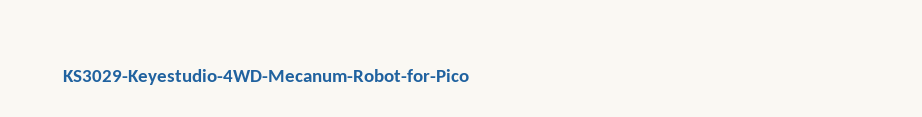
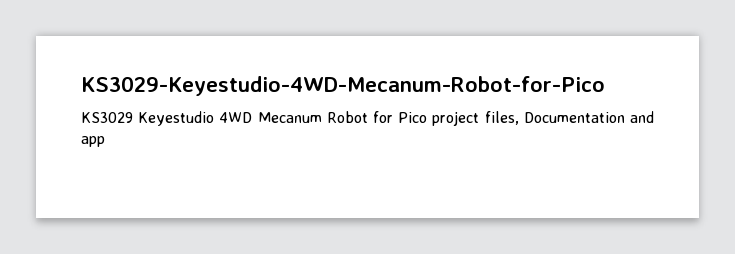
+ KS3029 Keyestudio 4WD Mecanum Robot for Pico project files, Documentation and app

